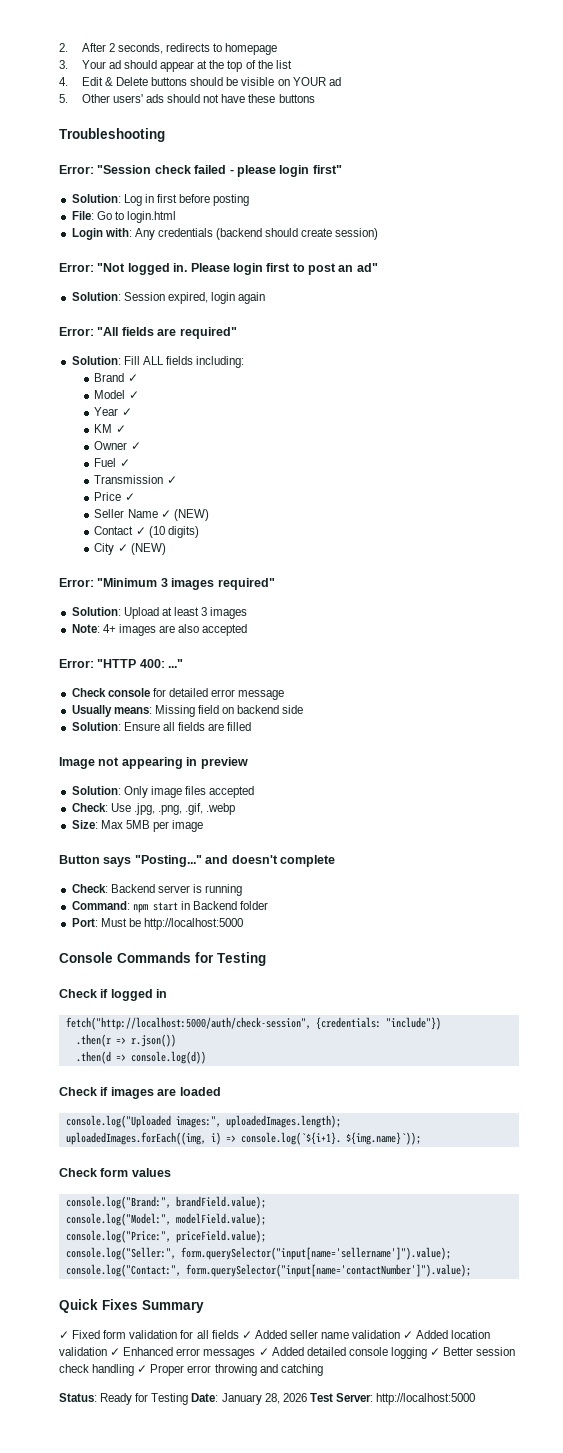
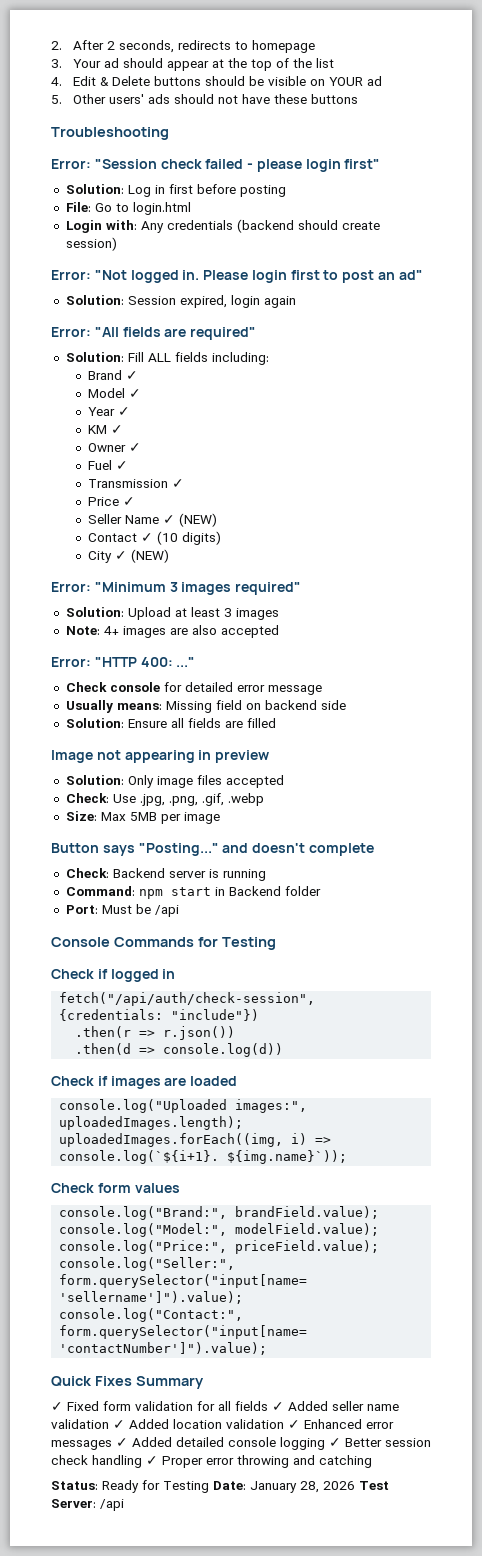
- Port: Must be http://localhost:5000
+ Port: Must be /api
- fetch("http://localhost:5000/auth/check-session", {credentials: "include"})
+ fetch("/api/auth/check-session", {credentials: "include"})
- Status: Ready for Testing Date: January 28, 2026 Test Server: http://localhost:5000
+ Status: Ready for Testing Date: January 28, 2026 Test Server: /api

